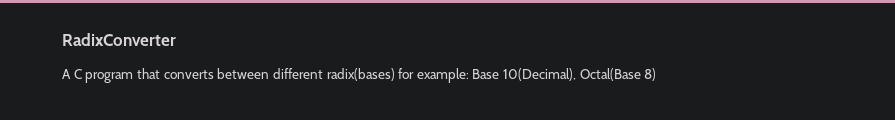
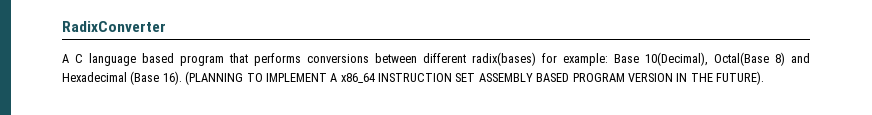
- A C program that converts between different radix(bases) for example: Base 10(Decimal), Octal(Base 8)
+ A C language based program that performs conversions between different radix(bases) for example: Base 10(Decimal), Octal(Base 8) and Hexadecimal (Base 16). (PLANNING TO IMPLEMENT A x86_64 INSTRUCTION SET ASSEMBLY BASED PROGRAM VERSION IN THE FUTURE).

